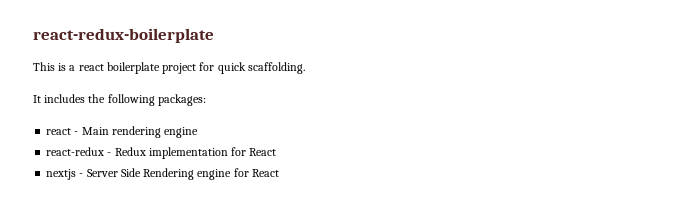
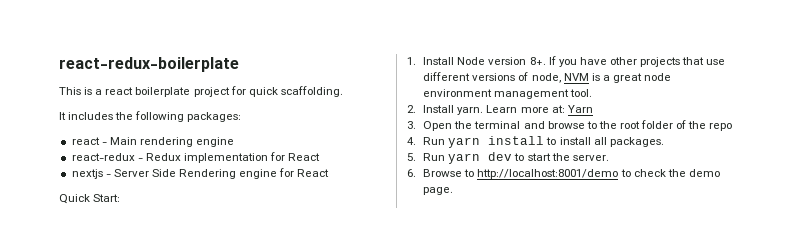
+ Quick Start:
+ 1. Install Node version 8+. If you have other projects that use different versions of node, NVM is a great node environment management tool.
+ 2. Install yarn. Learn more at: Yarn
+ 3. Open the terminal and browse to the root folder of the repo
+ 4. Run yarn install to install all packages.
+ 5. Run yarn dev to start the server.
+ 6. Browse to http://localhost:8001/demo to check the demo page.

